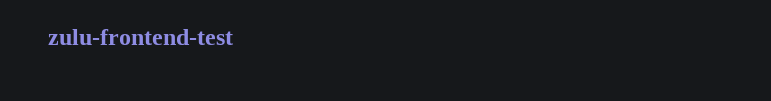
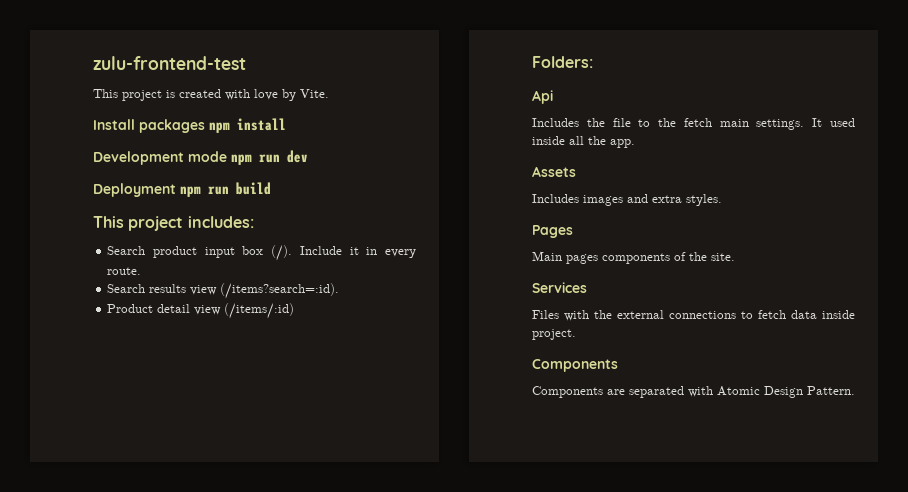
+ This project is created with love by Vite.
+ Install packages npm install
+ Development mode npm run dev
+ Deployment npm run build
+ This project includes:
+ Search product input box (/). Include it in every route.
+ Search results view (/items?search=:id).
+ Product detail view (/items/:id)
+ Folders:
+ Api
+ Includes the file to the fetch main settings. It used inside all the app.
+ Assets
+ Includes images and extra styles.
+ Pages
+ Main pages components of the site.
+ Services
+ Files with the external connections to fetch data inside project.
+ Components
+ Components are separated with Atomic Design Pattern.

